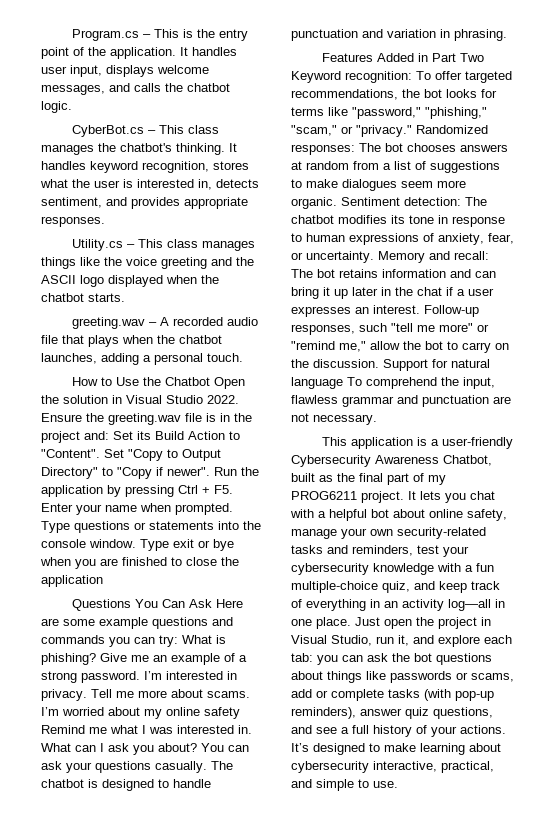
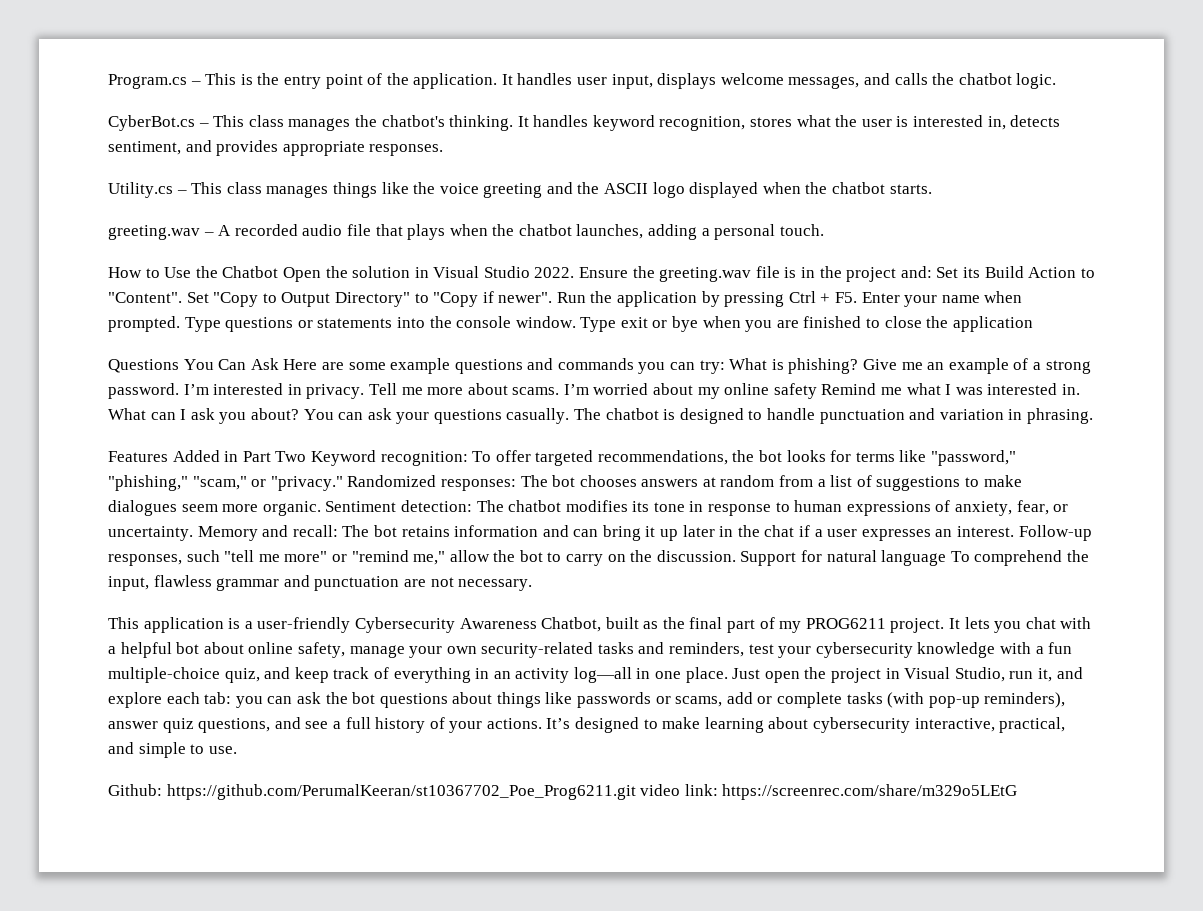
+ Github: https://github.com/PerumalKeeran/st10367702_Poe_Prog6211.git video link: https://screenrec.com/share/m329o5LEtG

